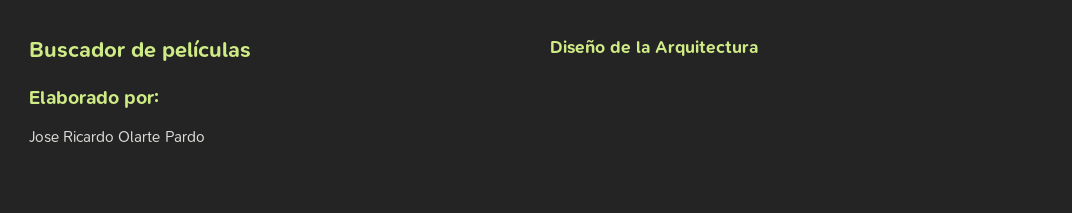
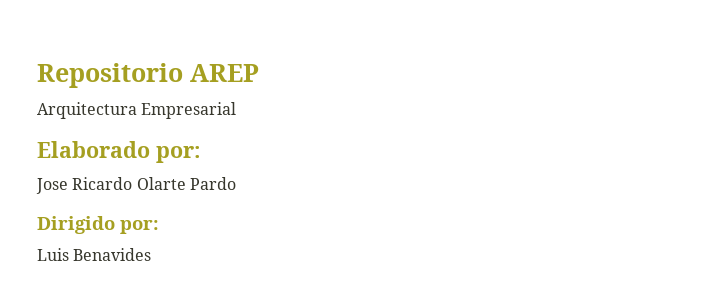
- Buscador de películas
+ Repositorio AREP
+ Arquitectura Empresarial
- Diseño de la Arquitectura
+ Dirigido por:
+ Luis Benavides

